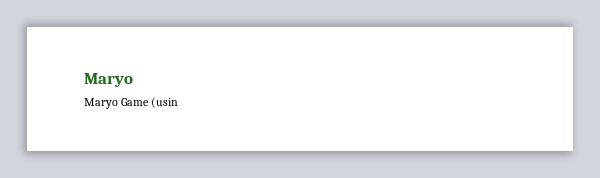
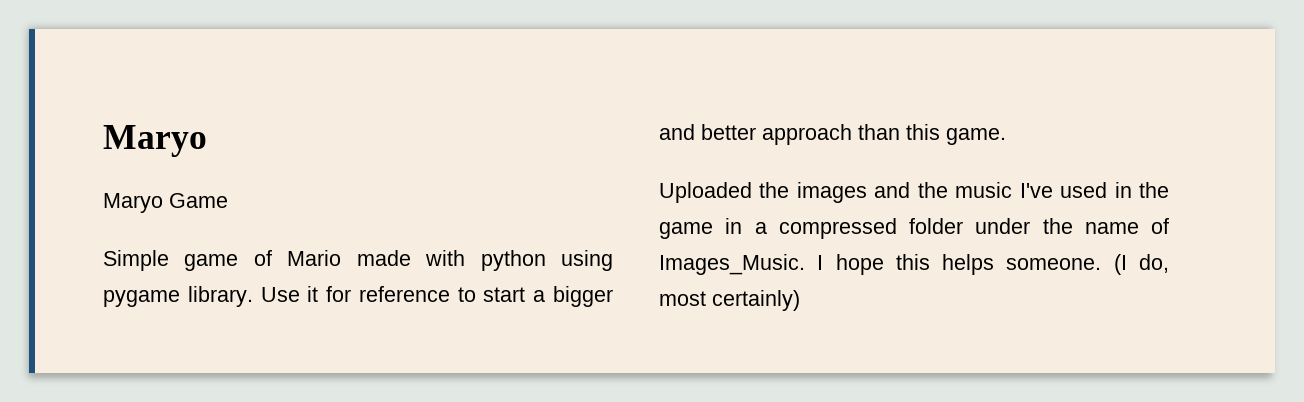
- Maryo Game (usin
+ Maryo Game
+ Simple game of Mario made with python using pygame library. Use it for reference to start a bigger and better approach than this game.
+ Uploaded the images and the music I've used in the game in a compressed folder under the name of Images_Music. I hope this helps someone. (I do, most certainly)

